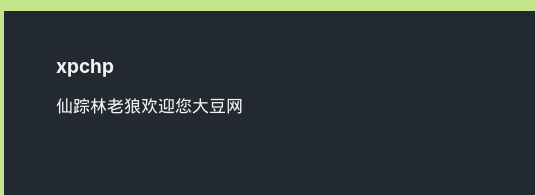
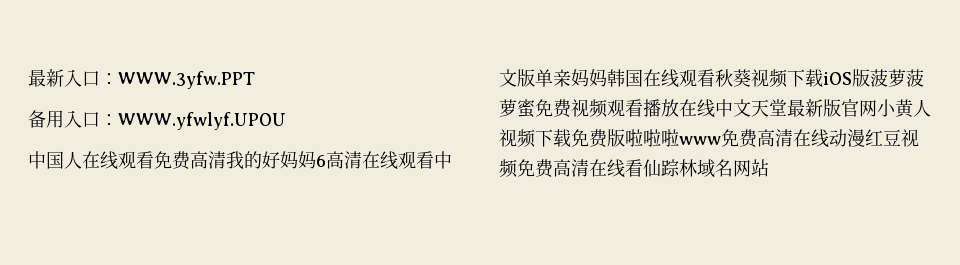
- xpchp
- 仙踪林老狼欢迎您大豆网
+ 最新入口：WWW.3yfw.PPT
+ 备用入口：WWW.yfwlyf.UPOU
+ 中国人在线观看免费高清我的好妈妈6高清在线观看中文版单亲妈妈韩国在线观看秋葵视频下载iOS版菠萝菠萝蜜免费视频观看播放在线中文天堂最新版官网小黄人视频下载免费版啦啦啦www免费高清在线动漫红豆视频免费高清在线看仙踪林域名网站

